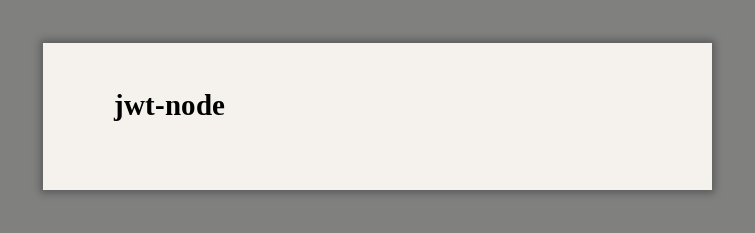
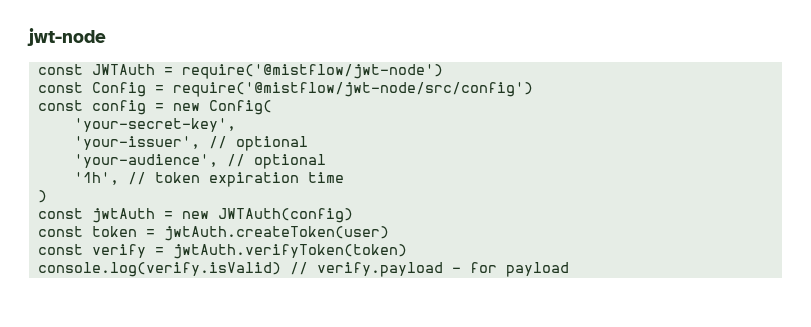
+ const JWTAuth = require('@mistflow/jwt-node')
+ const Config = require('@mistflow/jwt-node/src/config')
+ const config = new Config(
+ 'your-secret-key',
+ 'your-issuer', // optional
+ 'your-audience', // optional
+ '1h', // token expiration time
+ )
+ const jwtAuth = new JWTAuth(config)
+ const token = jwtAuth.createToken(user)
+ const verify = jwtAuth.verifyToken(token)
+ console.log(verify.isValid) // verify.payload - for payload

